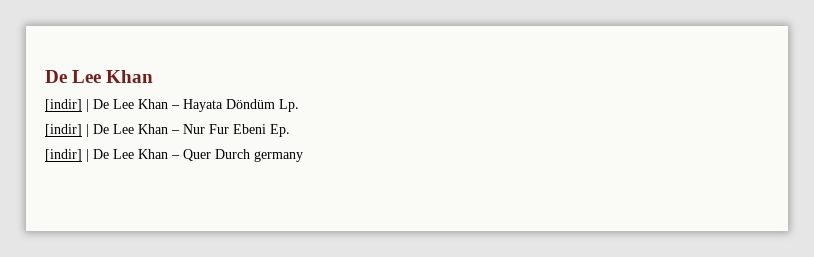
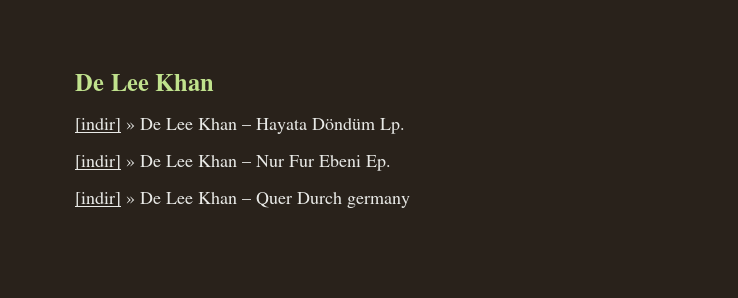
- [indir] | De Lee Khan – Hayata Döndüm Lp.
+ [indir] » De Lee Khan – Hayata Döndüm Lp.
- [indir] | De Lee Khan – Nur Fur Ebeni Ep.
+ [indir] » De Lee Khan – Nur Fur Ebeni Ep.
- [indir] | De Lee Khan – Quer Durch germany
+ [indir] » De Lee Khan – Quer Durch germany

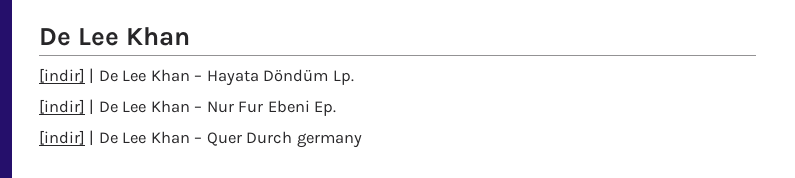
- [indir] » De Lee Khan – Hayata Döndüm Lp.
+ [indir] | De Lee Khan – Hayata Döndüm Lp.
- [indir] » De Lee Khan – Nur Fur Ebeni Ep.
+ [indir] | De Lee Khan – Nur Fur Ebeni Ep.
- [indir] » De Lee Khan – Quer Durch germany
+ [indir] | De Lee Khan – Quer Durch germany

